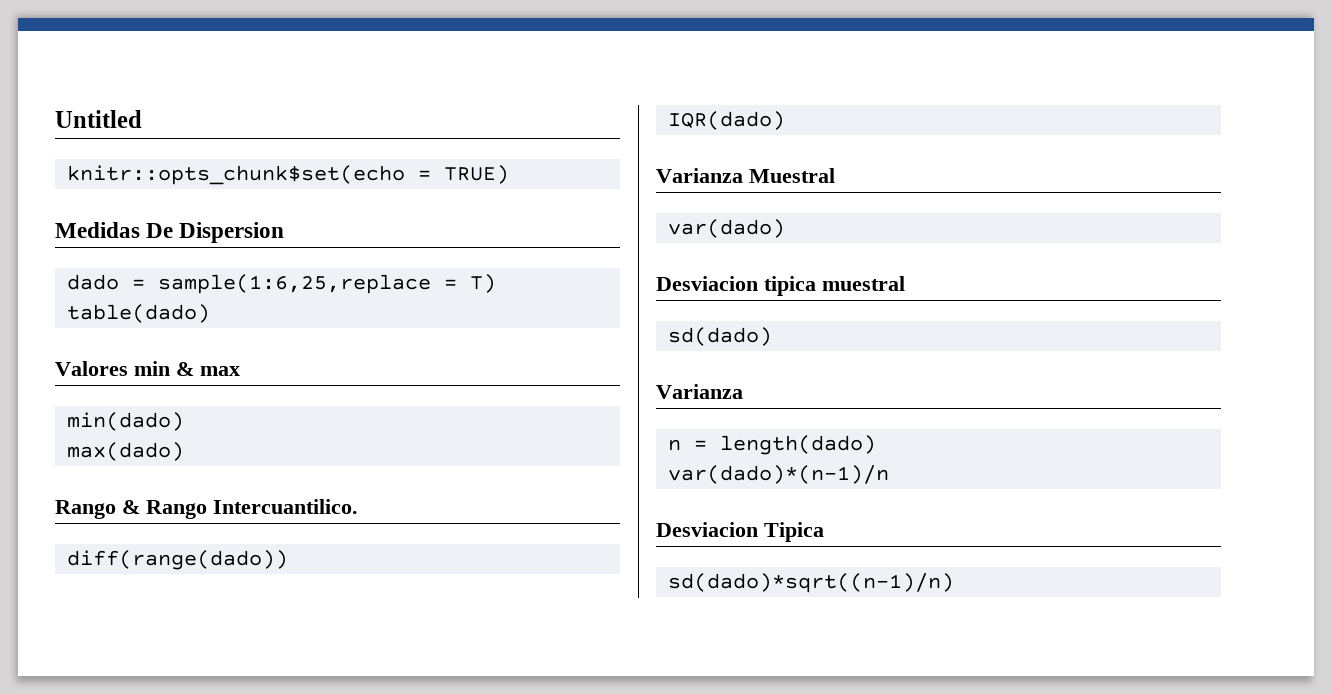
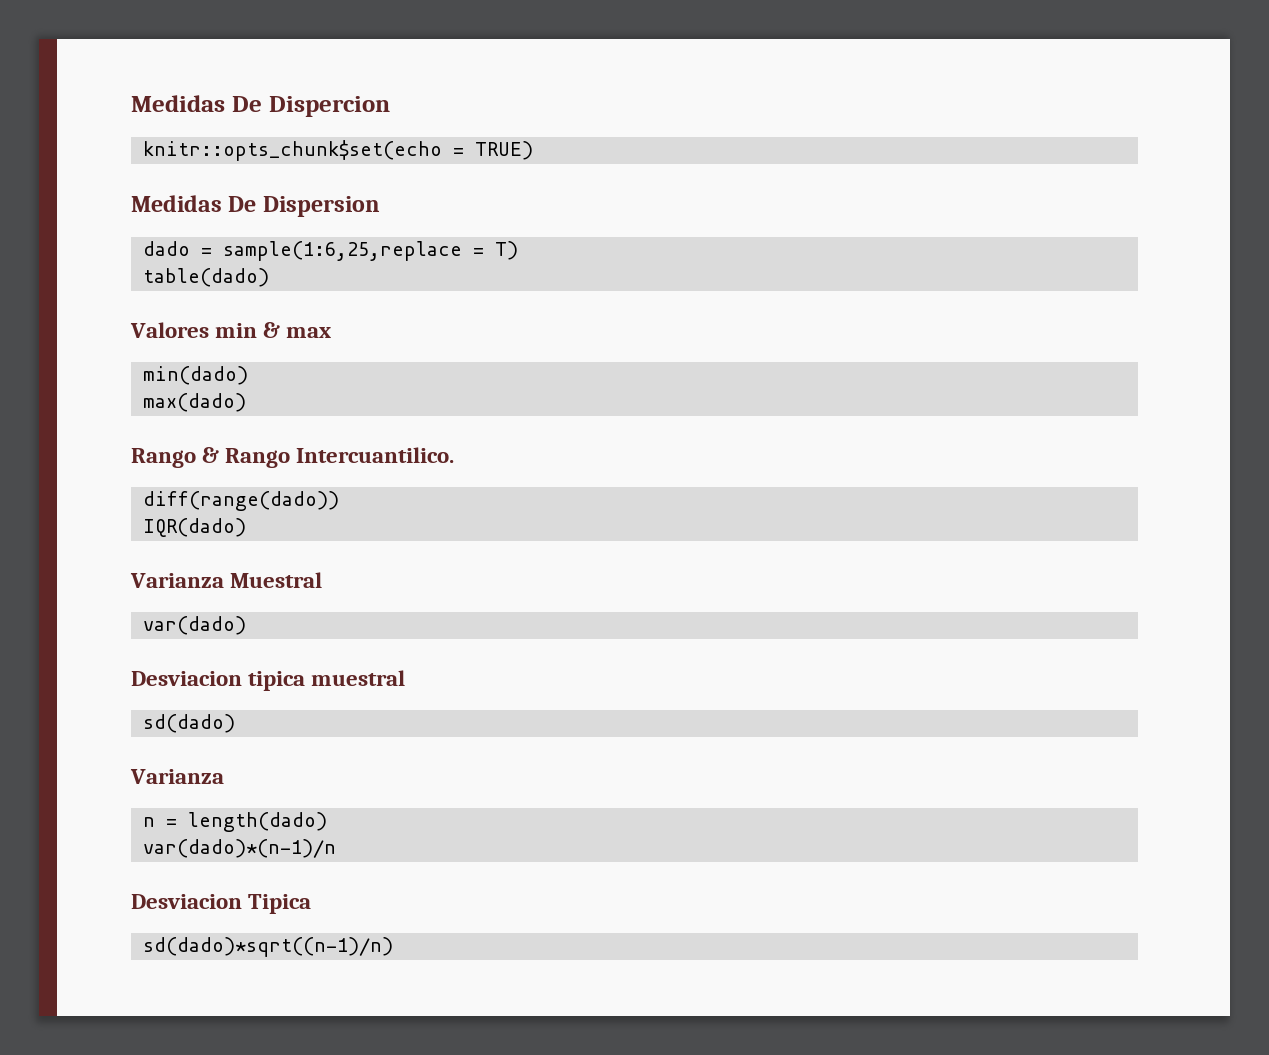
- Untitled
+ Medidas De Dispercion

